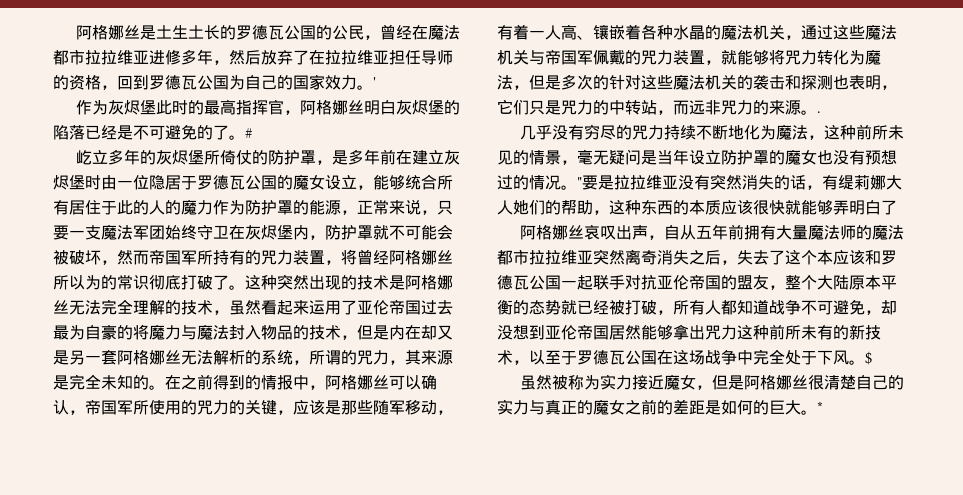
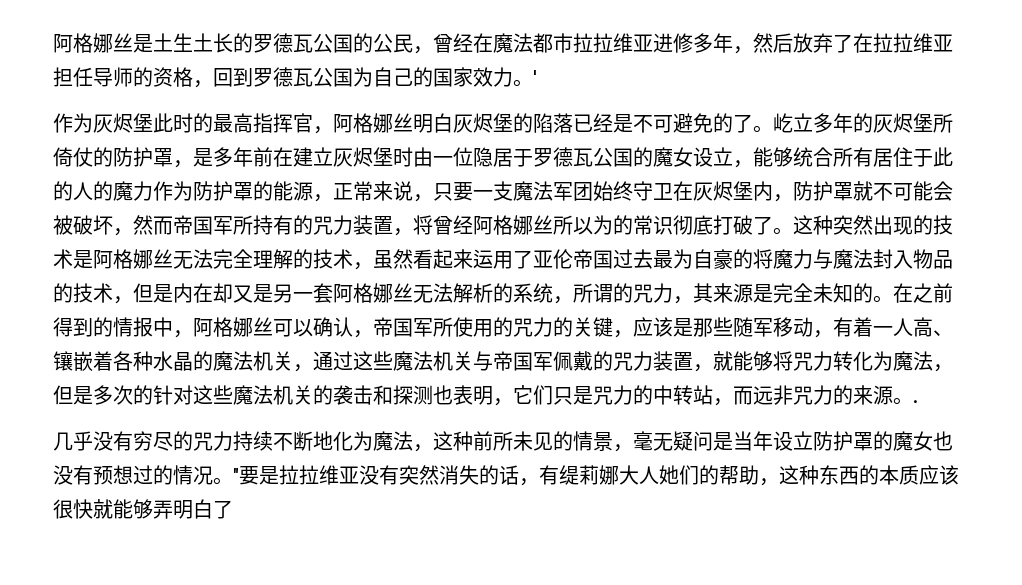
- 作为灰烬堡此时的最高指挥官，阿格娜丝明白灰烬堡的陷落已经是不可避免的了。#
- 屹立多年的灰烬堡所倚仗的防护罩，是多年前在建立灰烬堡时由一位隐居于罗德瓦公国的魔女设立，能够统合所有居住于此的人的魔力作为防护罩的能源，正常来说，只要一支魔法军团始终守卫在灰烬堡内，防护罩就不可能会被破坏，然而帝国军所持有的咒力装置，将曾经阿格娜丝所以为的常识彻底打破了。
+ 作为灰烬堡此时的最高指挥官，阿格娜丝明白灰烬堡的陷落已经是不可避免的了。屹立多年的灰烬堡所倚仗的防护罩，是多年前在建立灰烬堡时由一位隐居于罗德瓦公国的魔女设立，能够统合所有居住于此的人的魔力作为防护罩的能源，正常来说，只要一支魔法军团始终守卫在灰烬堡内，防护罩就不可能会被破坏，然而帝国军所持有的咒力装置，将曾经阿格娜丝所以为的常识彻底打破了。
- 阿格娜丝哀叹出声，自从五年前拥有大量魔法师的魔法都市拉拉维亚突然离奇消失之后，失去了这个本应该和罗德瓦公国一起联手对抗亚伦帝国的盟友，整个大陆原本平衡的态势就已经被打破，所有人都知道战争不可避免，却没想到亚伦帝国居然能够拿出咒力这种前所未有的新技术，以至于罗德瓦公国在这场战争中完全处于下风。$
- 虽然被称为实力接近魔女，但是阿格娜丝很清楚自己的实力与真正的魔女之前的差距是如何的巨大。*

